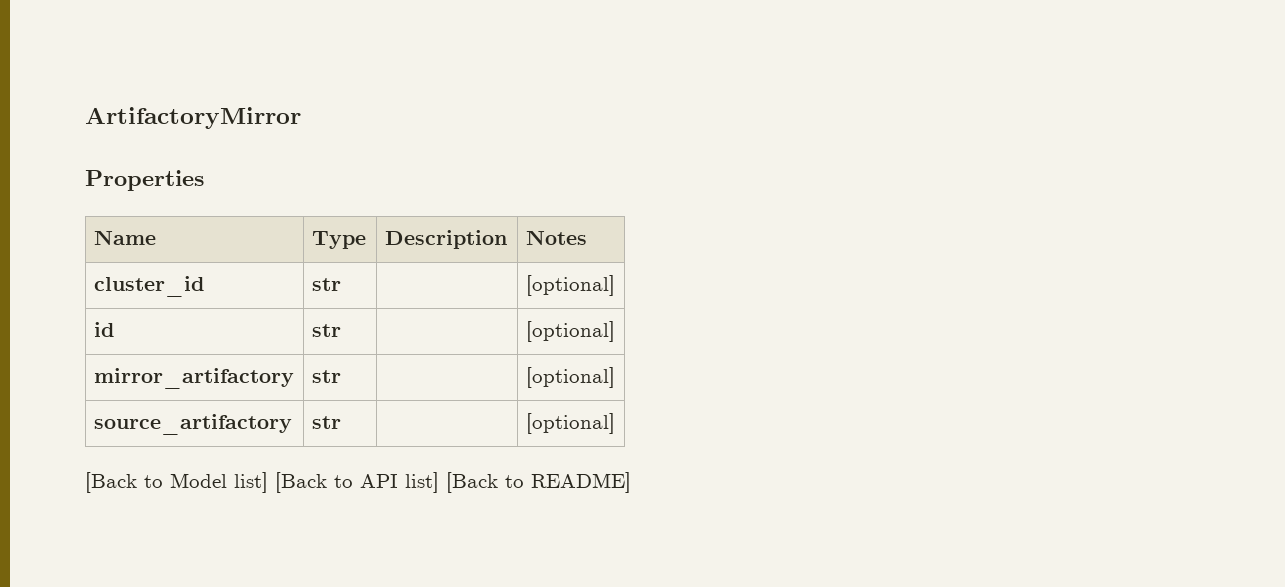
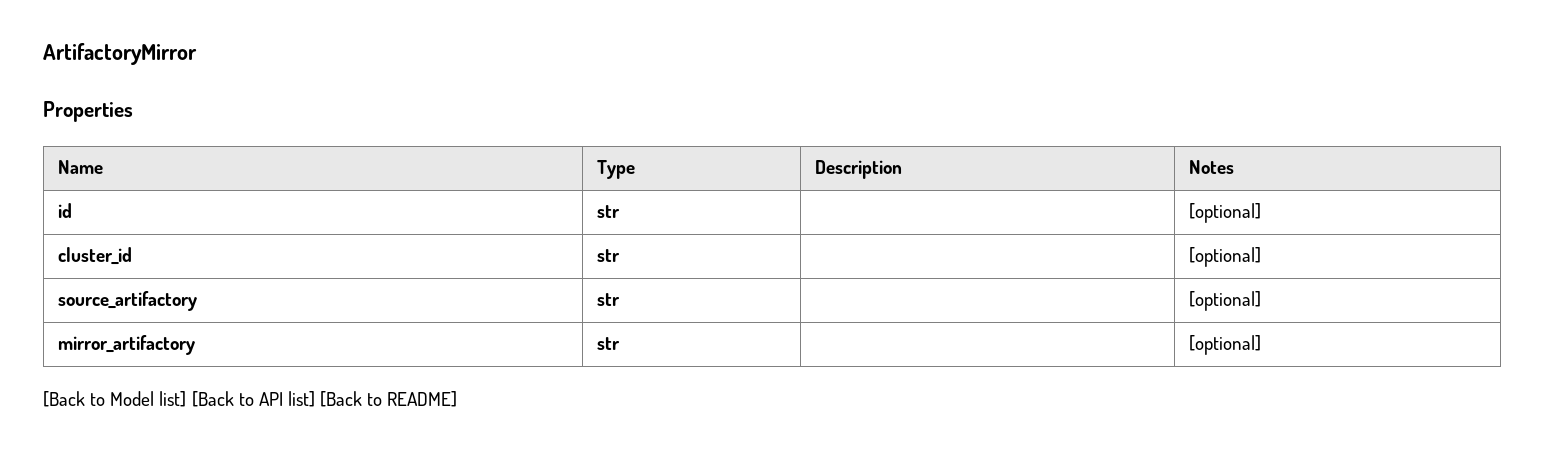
+ id | str | | [optional]
- id | str | | [optional]
+ source_artifactory | str | | [optional]
- source_artifactory | str | | [optional]

